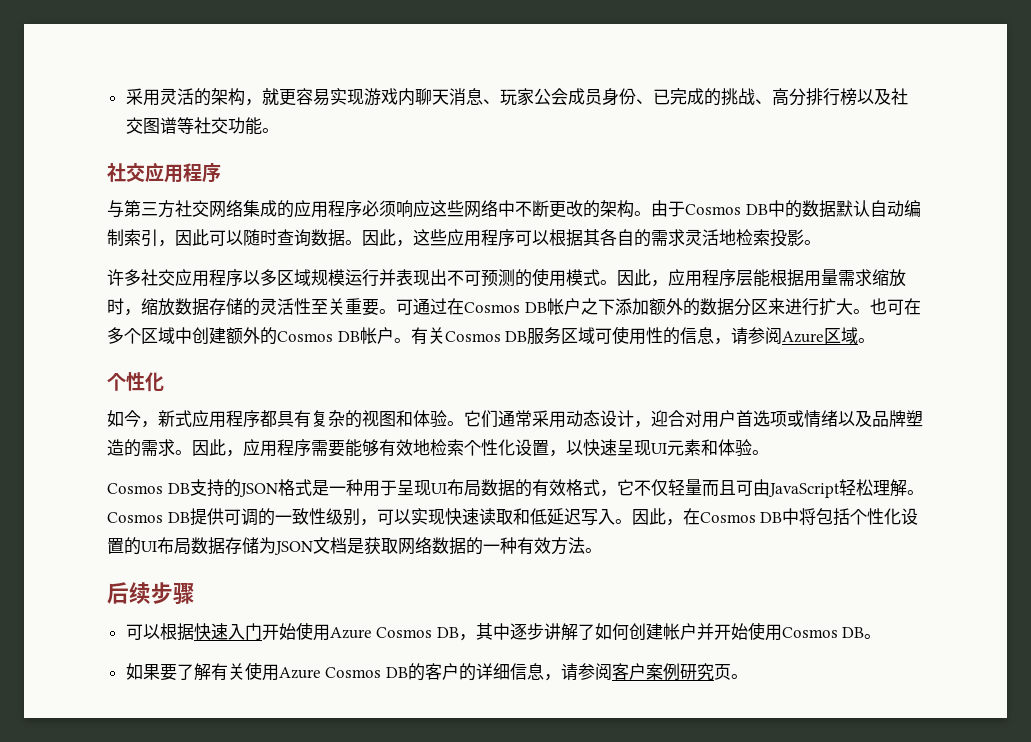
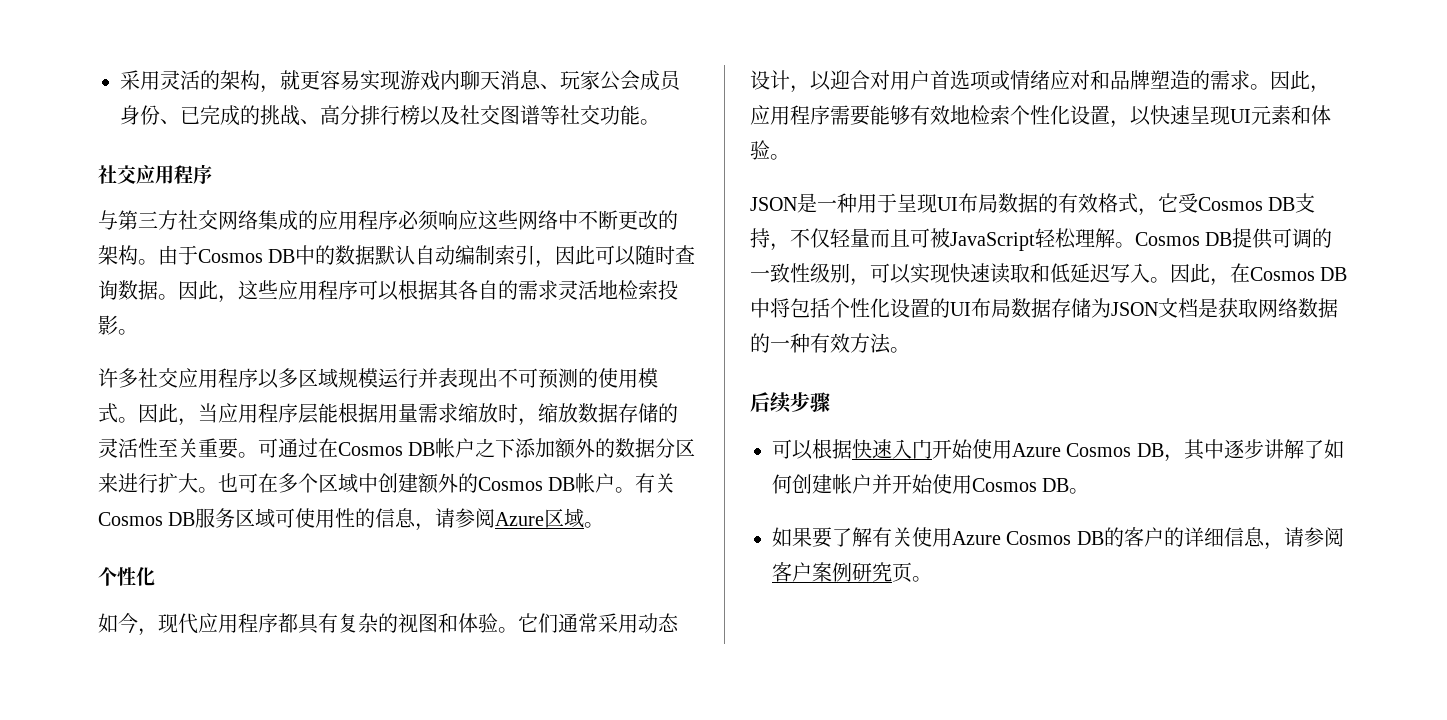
- 因此，应用程序层能根据用量需求缩放时，缩放数据存储的灵活性至关重要。
+ 因此，当应用程序层能根据用量需求缩放时，缩放数据存储的灵活性至关重要。
- 如今，新式应用程序都具有复杂的视图和体验。
+ 如今，现代应用程序都具有复杂的视图和体验。
- 它们通常采用动态设计，迎合对用户首选项或情绪以及品牌塑造的需求。
+ 它们通常采用动态设计，以迎合对用户首选项或情绪应对和品牌塑造的需求。
- Cosmos DB支持的JSON格式是一种用于呈现UI布局数据的有效格式，它不仅轻量而且可由JavaScript轻松理解。
+ JSON是一种用于呈现UI布局数据的有效格式，它受Cosmos DB支持，不仅轻量而且可被JavaScript轻松理解。

